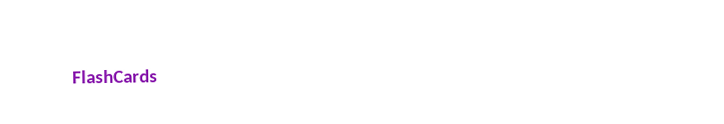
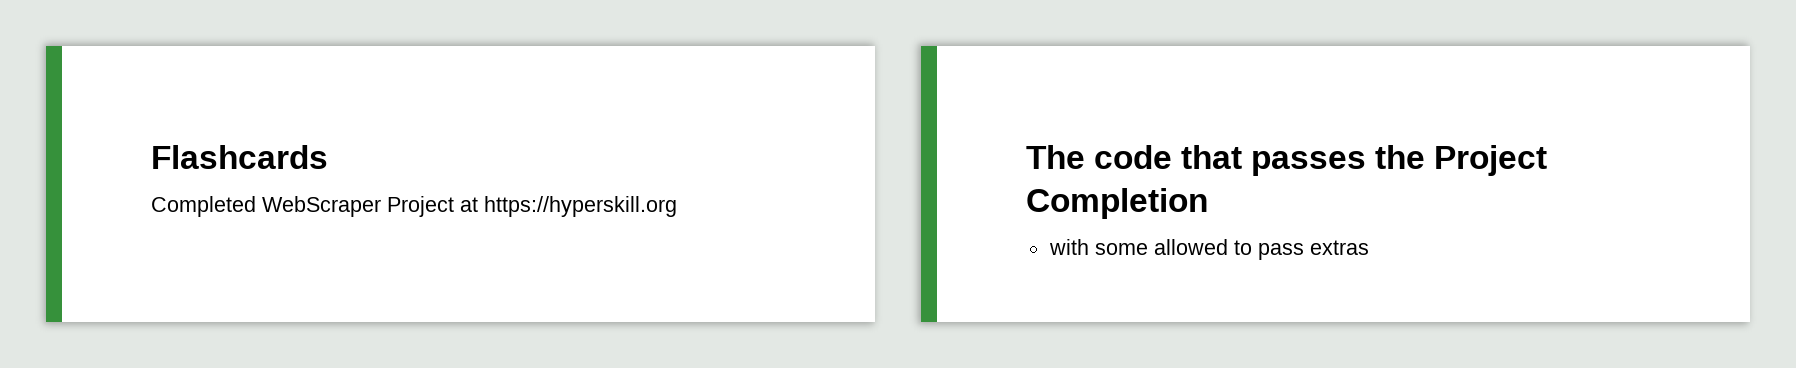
- FlashCards
+ Flashcards
+ Completed WebScraper Project at https://hyperskill.org
+ The code that passes the Project Completion
+ with some allowed to pass extras

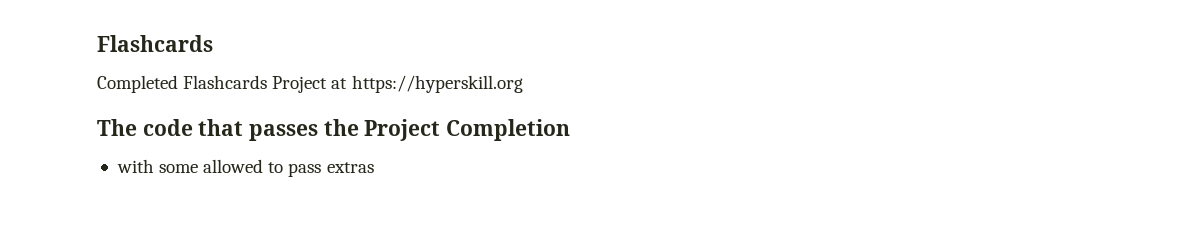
- Completed WebScraper Project at https://hyperskill.org
+ Completed Flashcards Project at https://hyperskill.org

